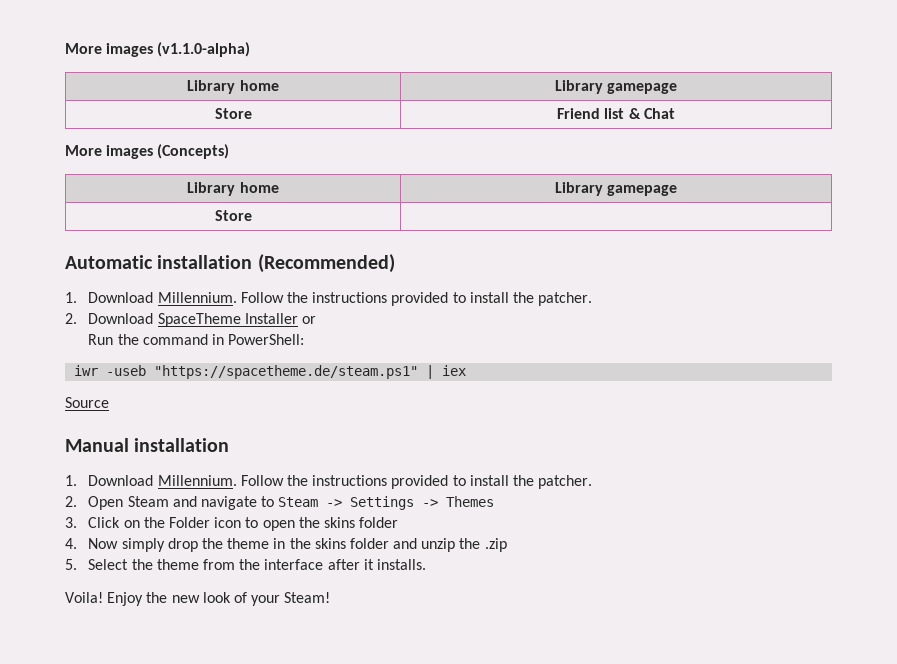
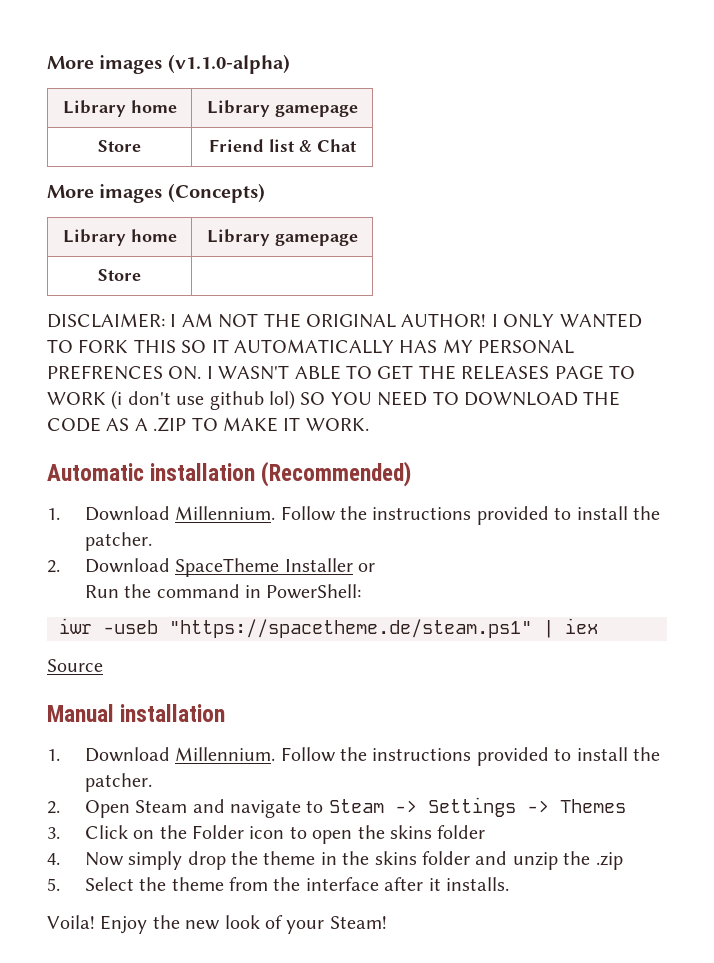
+ DISCLAIMER: I AM NOT THE ORIGINAL AUTHOR! I ONLY WANTED TO FORK THIS SO IT AUTOMATICALLY HAS MY PERSONAL PREFRENCES ON. I WASN'T ABLE TO GET THE RELEASES PAGE TO WORK (i don't use github lol) SO YOU NEED TO DOWNLOAD THE CODE AS A .ZIP TO MAKE IT WORK.

